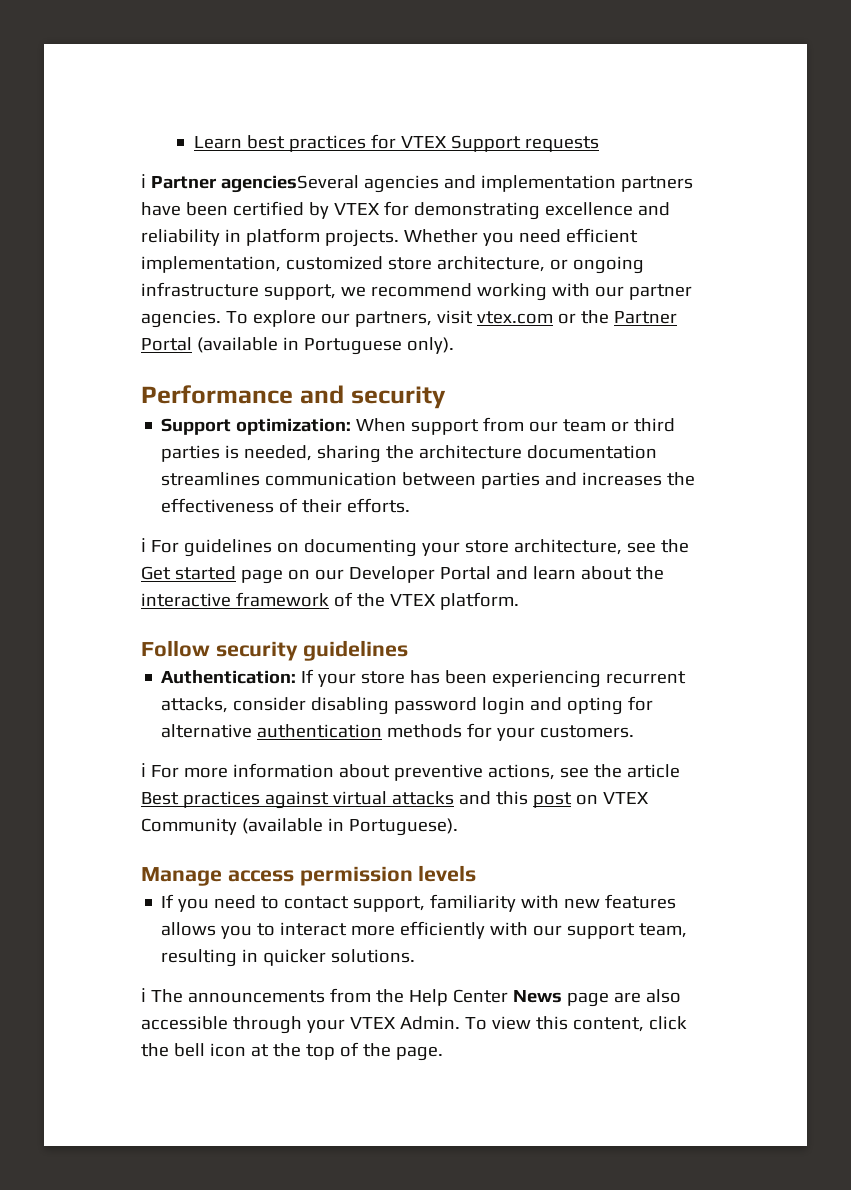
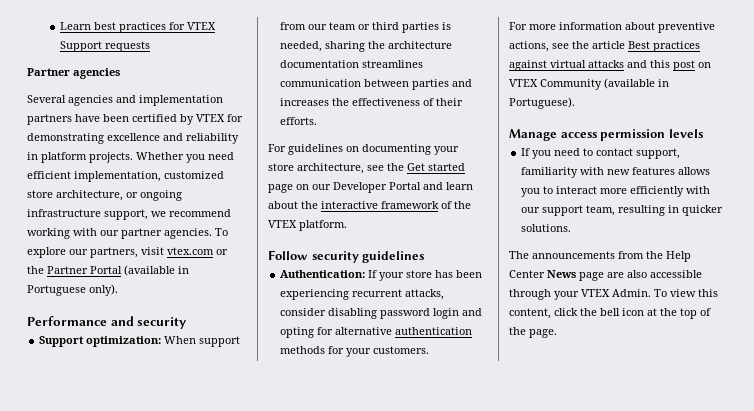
- ℹ Partner agenciesSeveral agencies and implementation partners have been certified by VTEX for demonstrating excellence and reliability in platform projects.
+ Partner agencies
+ Several agencies and implementation partners have been certified by VTEX for demonstrating excellence and reliability in platform projects.
- ℹ For guidelines on documenting your store architecture, see the Get started page on our Developer Portal and learn about the interactive framework of the VTEX platform.
+ For guidelines on documenting your store architecture, see the Get started page on our Developer Portal and learn about the interactive framework of the VTEX platform.
- ℹ For more information about preventive actions, see the article Best practices against virtual attacks and this post on VTEX Community (available in Portuguese).
+ For more information about preventive actions, see the article Best practices against virtual attacks and this post on VTEX Community (available in Portuguese).
- ℹ The announcements from the Help Center News page are also accessible through your VTEX Admin.
+ The announcements from the Help Center News page are also accessible through your VTEX Admin.

